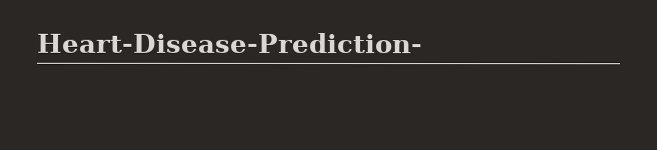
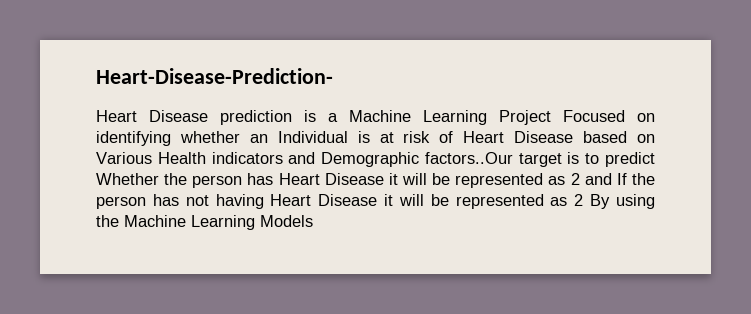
+ Heart Disease prediction is a Machine Learning Project Focused on identifying whether an Individual is at risk of Heart Disease based on Various Health indicators and Demographic factors..Our target is to predict Whether the person has Heart Disease it will be represented as 2 and If the person has not having Heart Disease it will be represented as 2 By using the Machine Learning Models

